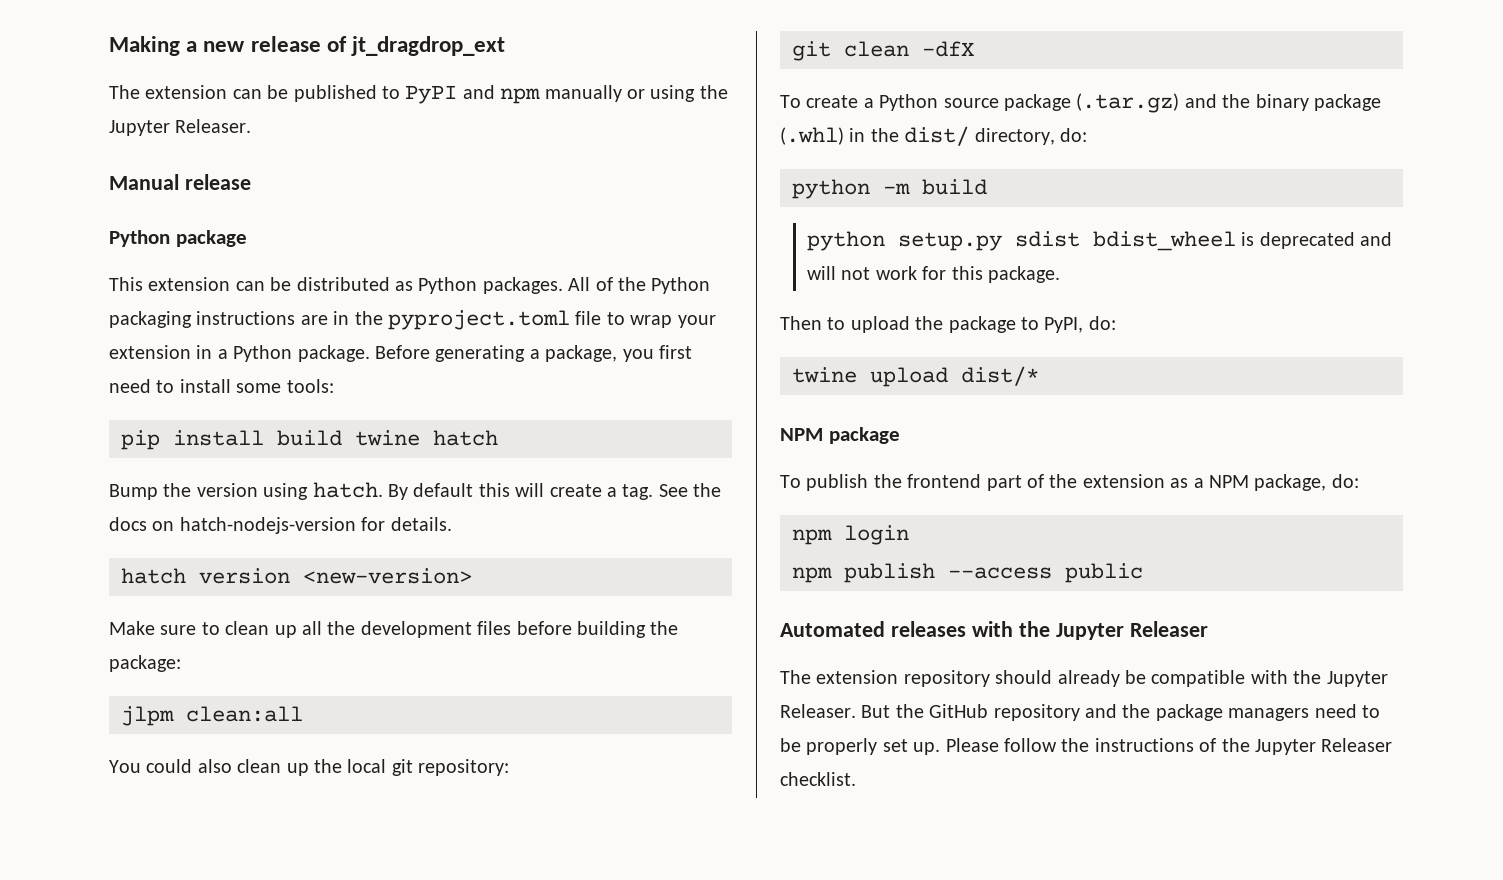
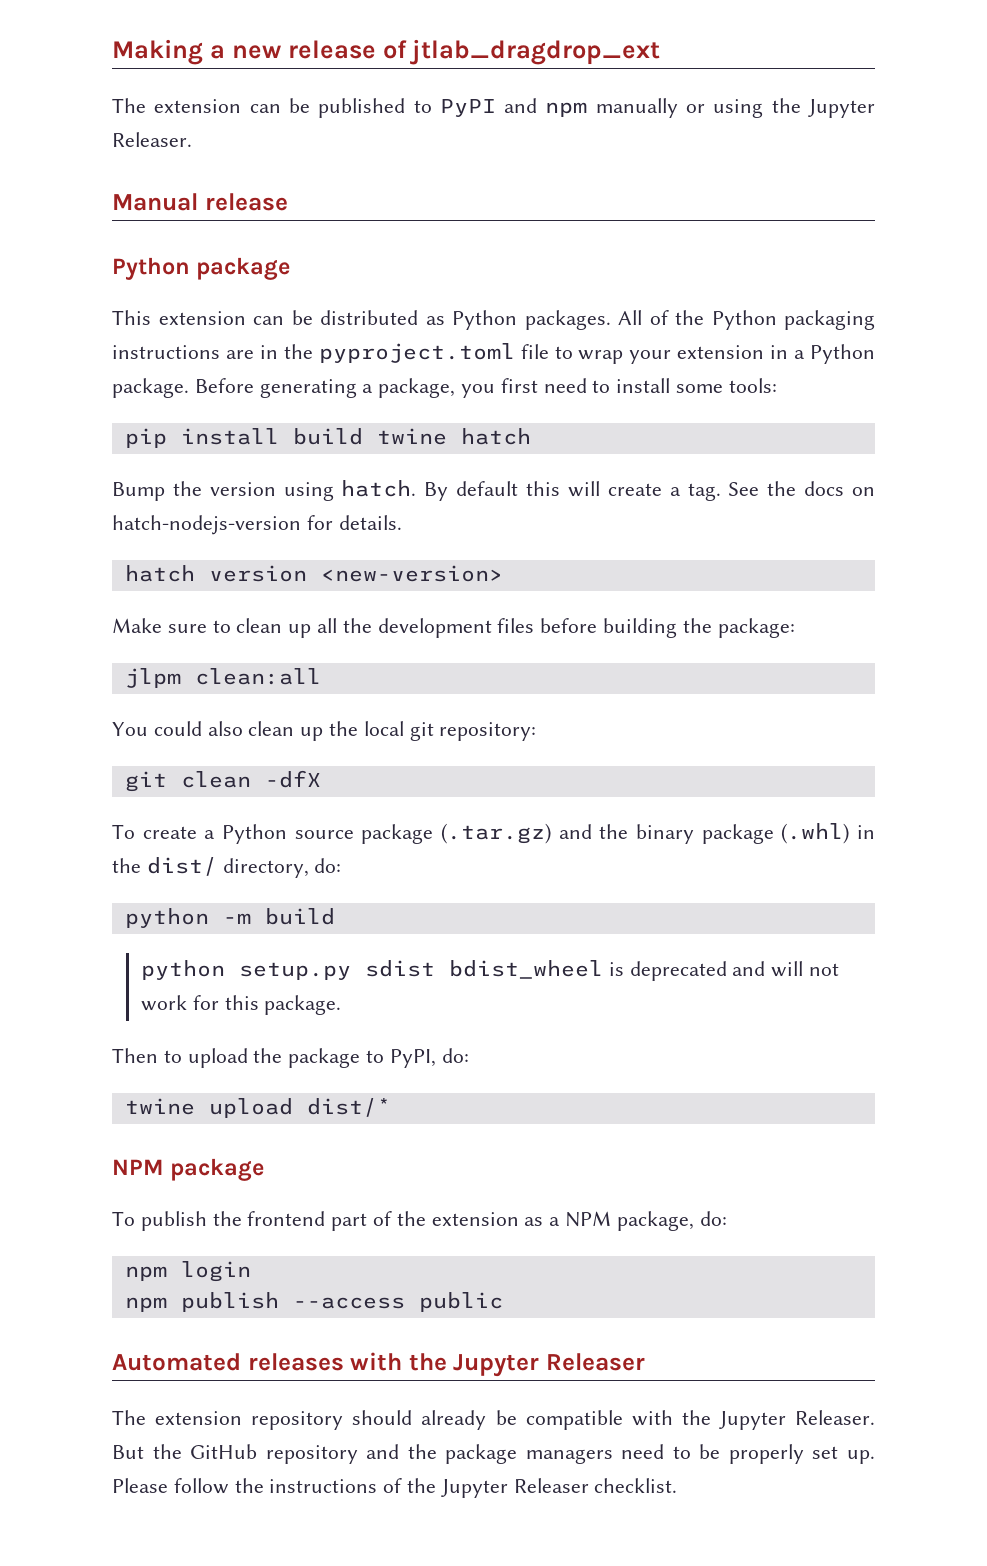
- Making a new release of jt_dragdrop_ext
+ Making a new release of jtlab_dragdrop_ext

